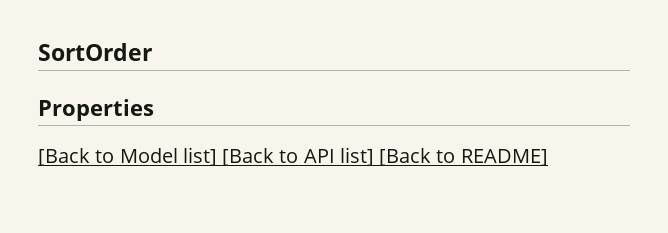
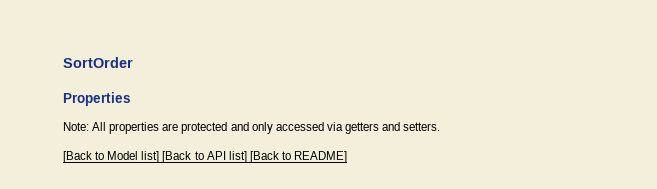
+ Note: All properties are protected and only accessed via getters and setters.

